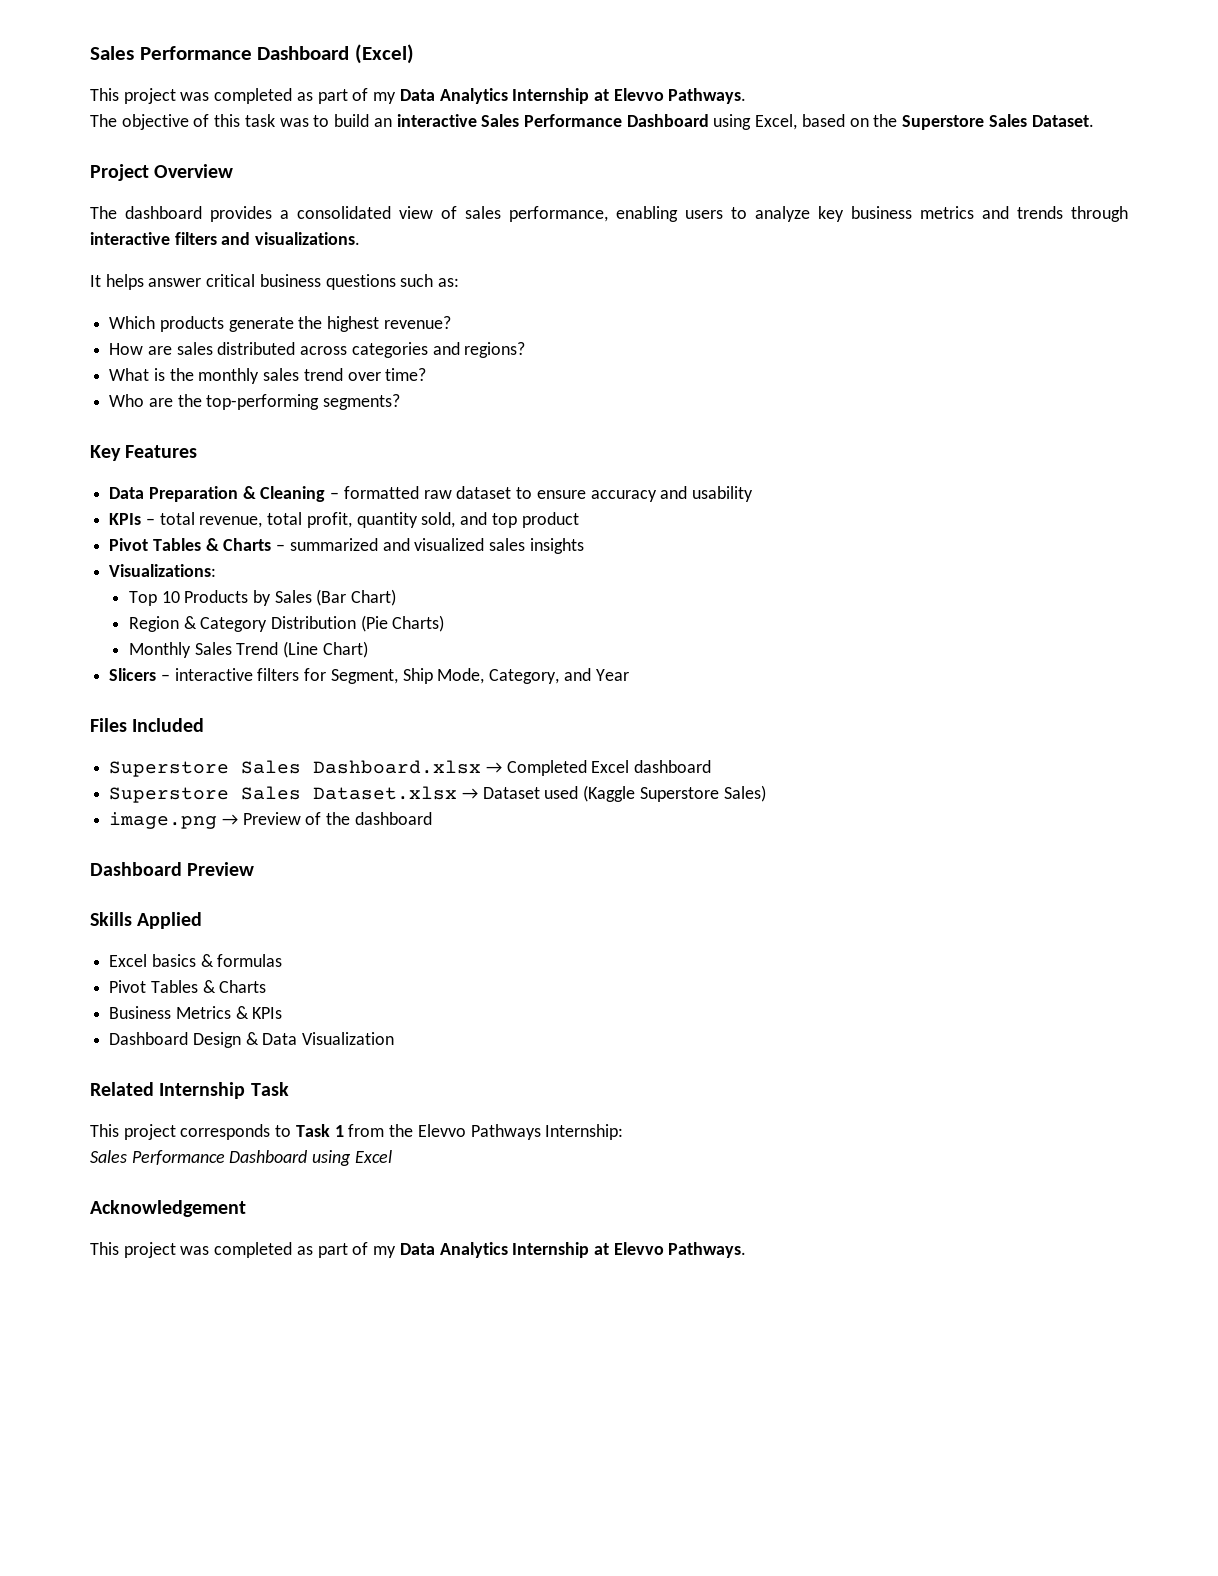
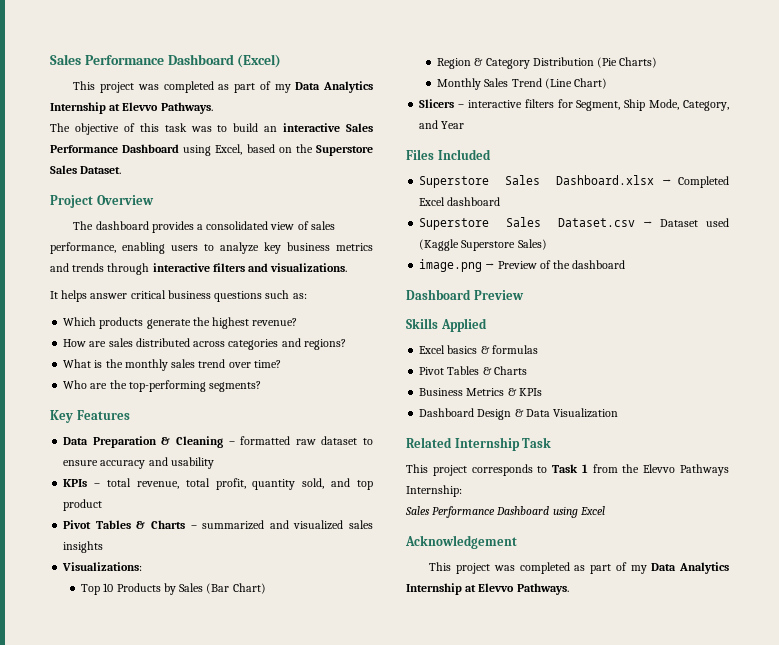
- Superstore Sales Dataset.xlsx → Dataset used (Kaggle Superstore Sales)
+ Superstore Sales Dataset.csv → Dataset used (Kaggle Superstore Sales)

